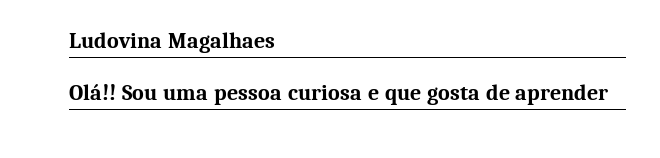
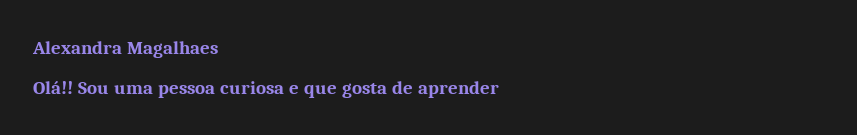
- Ludovina Magalhaes
+ Alexandra Magalhaes

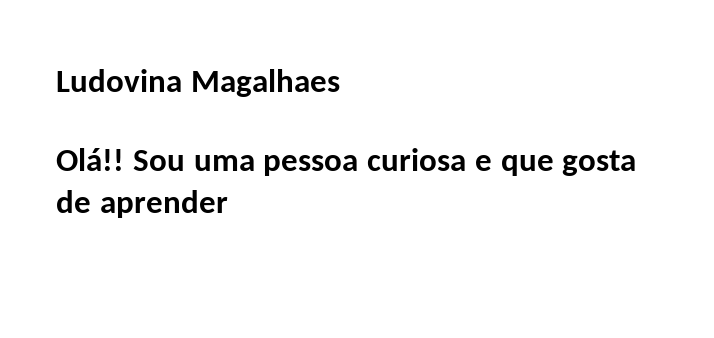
- Alexandra Magalhaes
+ Ludovina Magalhaes

